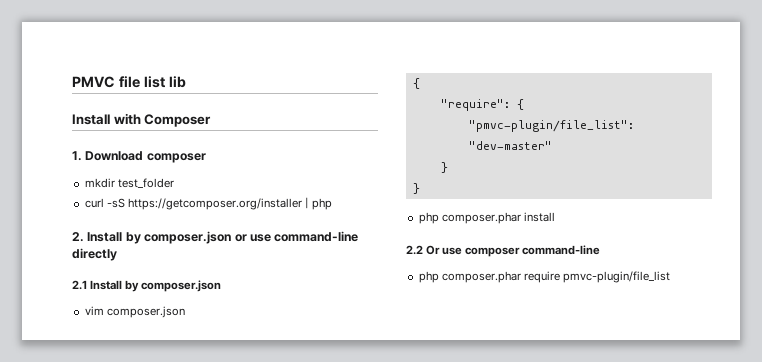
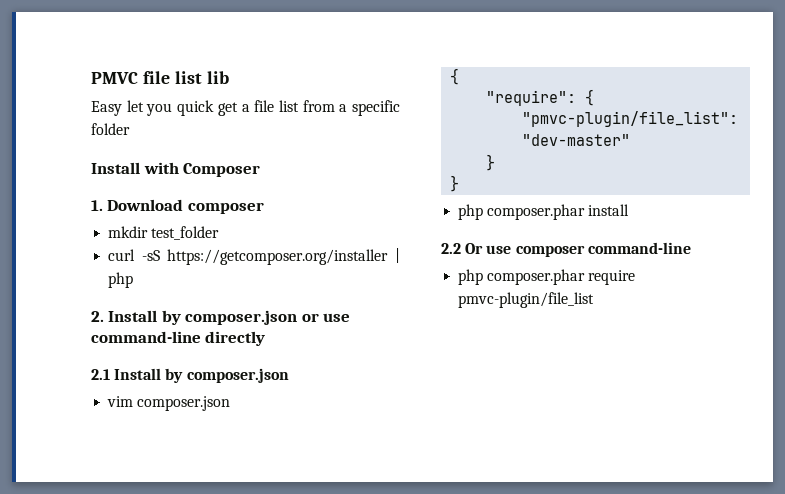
+ Easy let you quick get a file list from a specific folder

